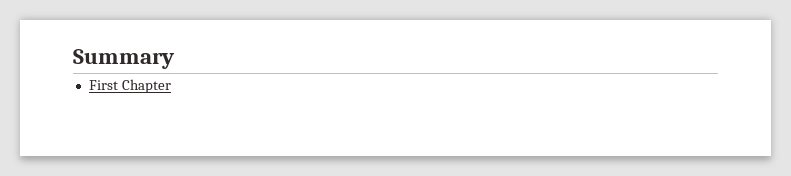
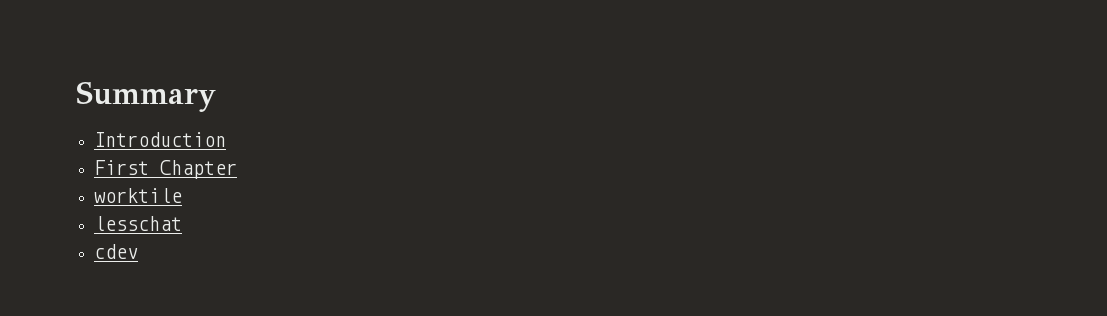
+ Introduction
+ worktile
+ lesschat
+ cdev

